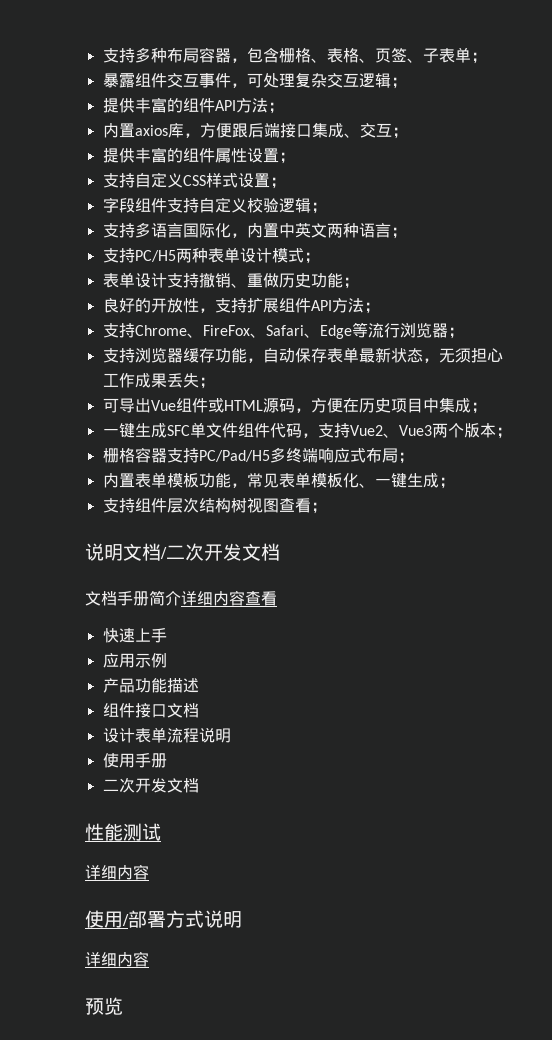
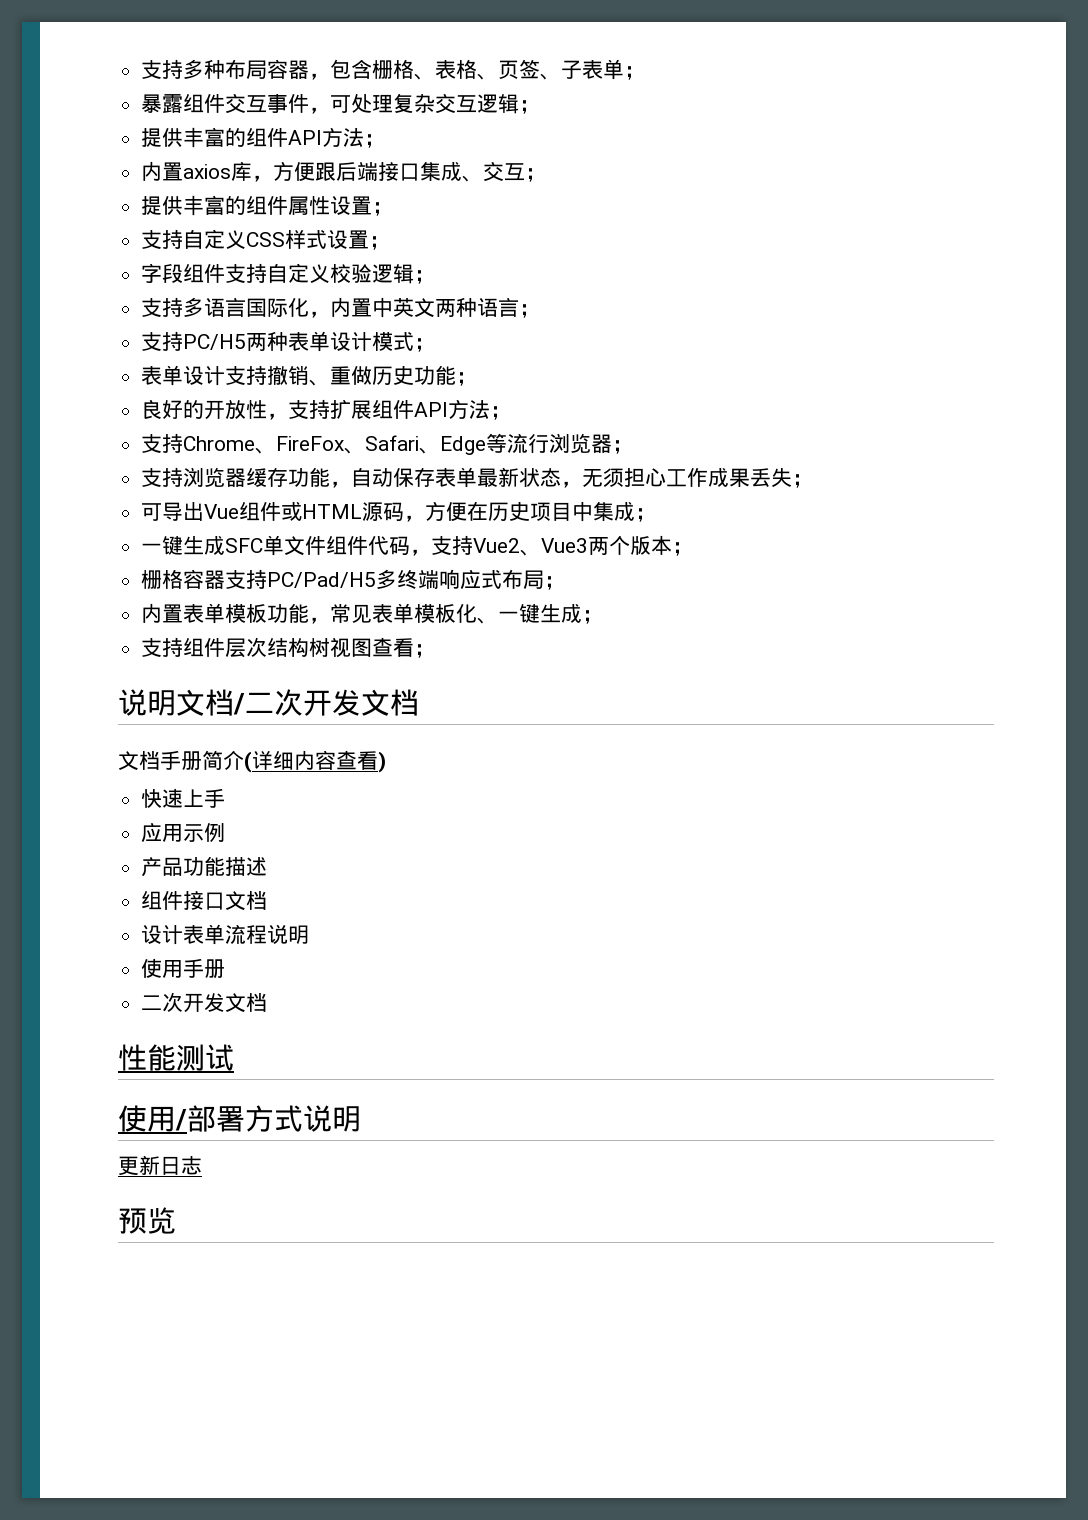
- 文档手册简介详细内容查看
+ 文档手册简介(详细内容查看)
  性能测试
- 详细内容
  使用/部署方式说明
- 详细内容
+ 更新日志

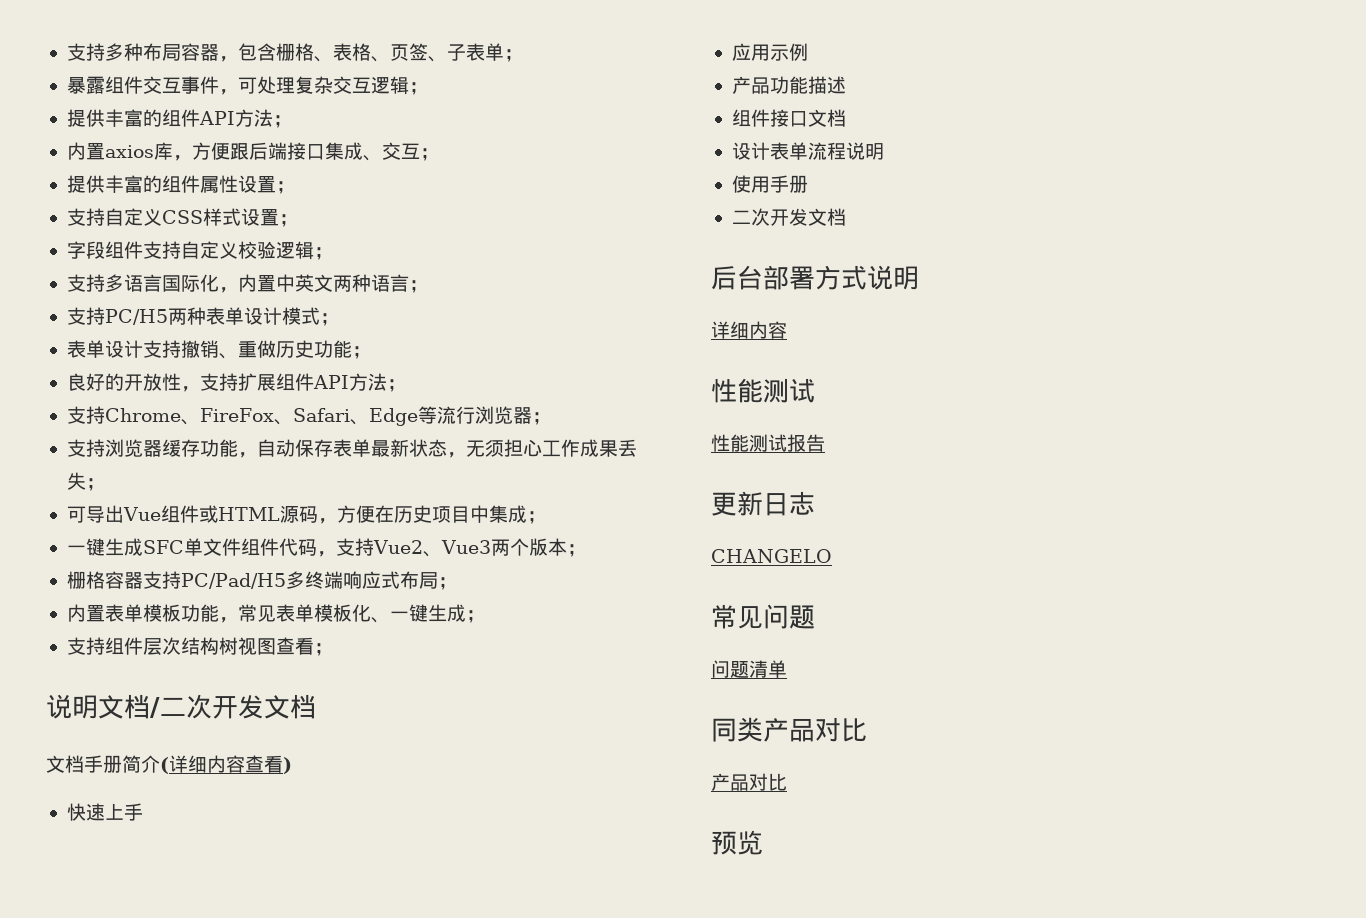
+ 后台部署方式说明
+ 详细内容
  性能测试
- 使用/部署方式说明
+ 性能测试报告
  更新日志
+ CHANGELO
+ 常见问题
+ 问题清单
+ 同类产品对比
+ 产品对比

